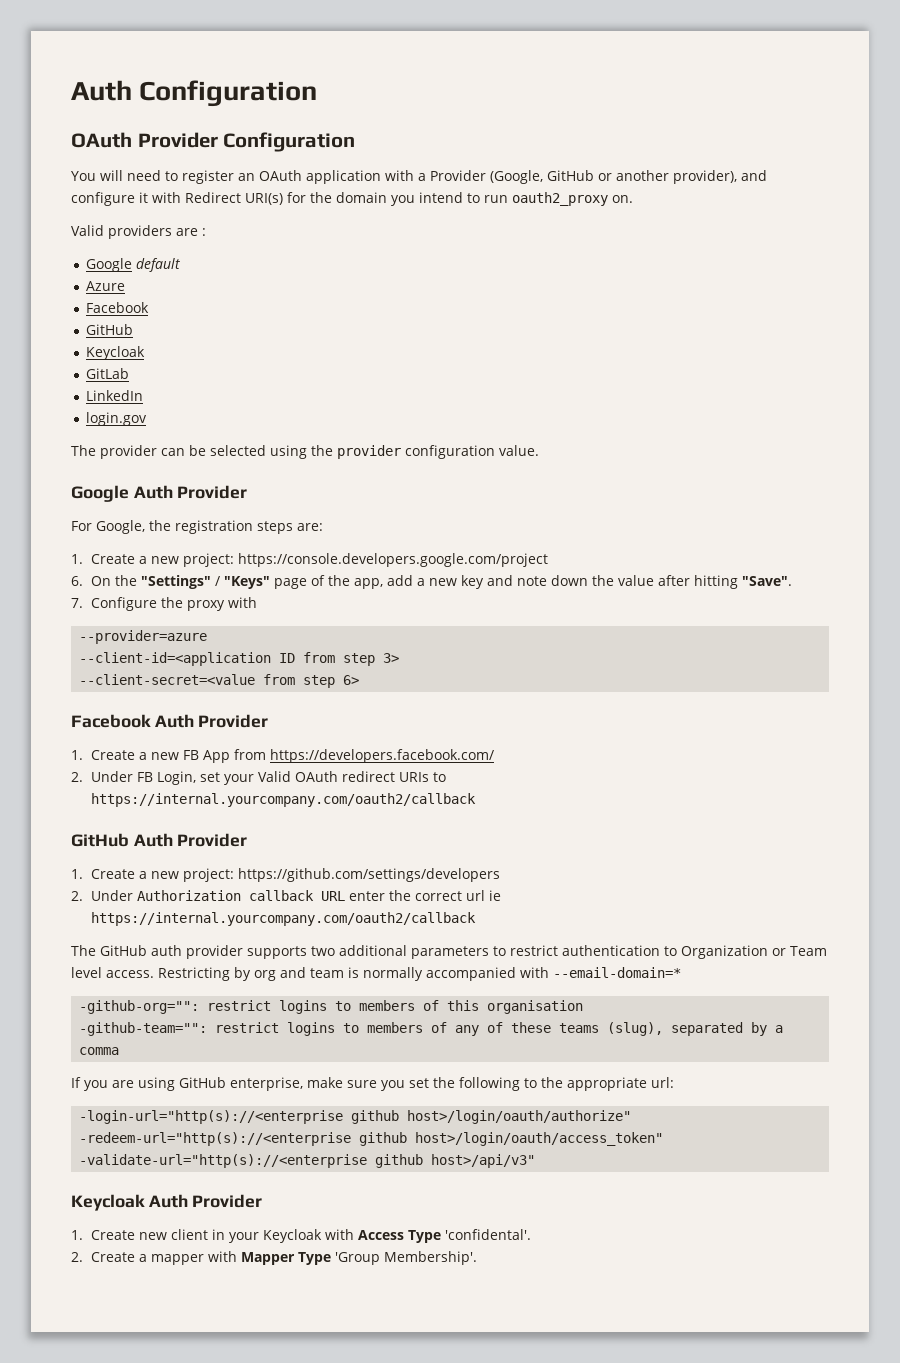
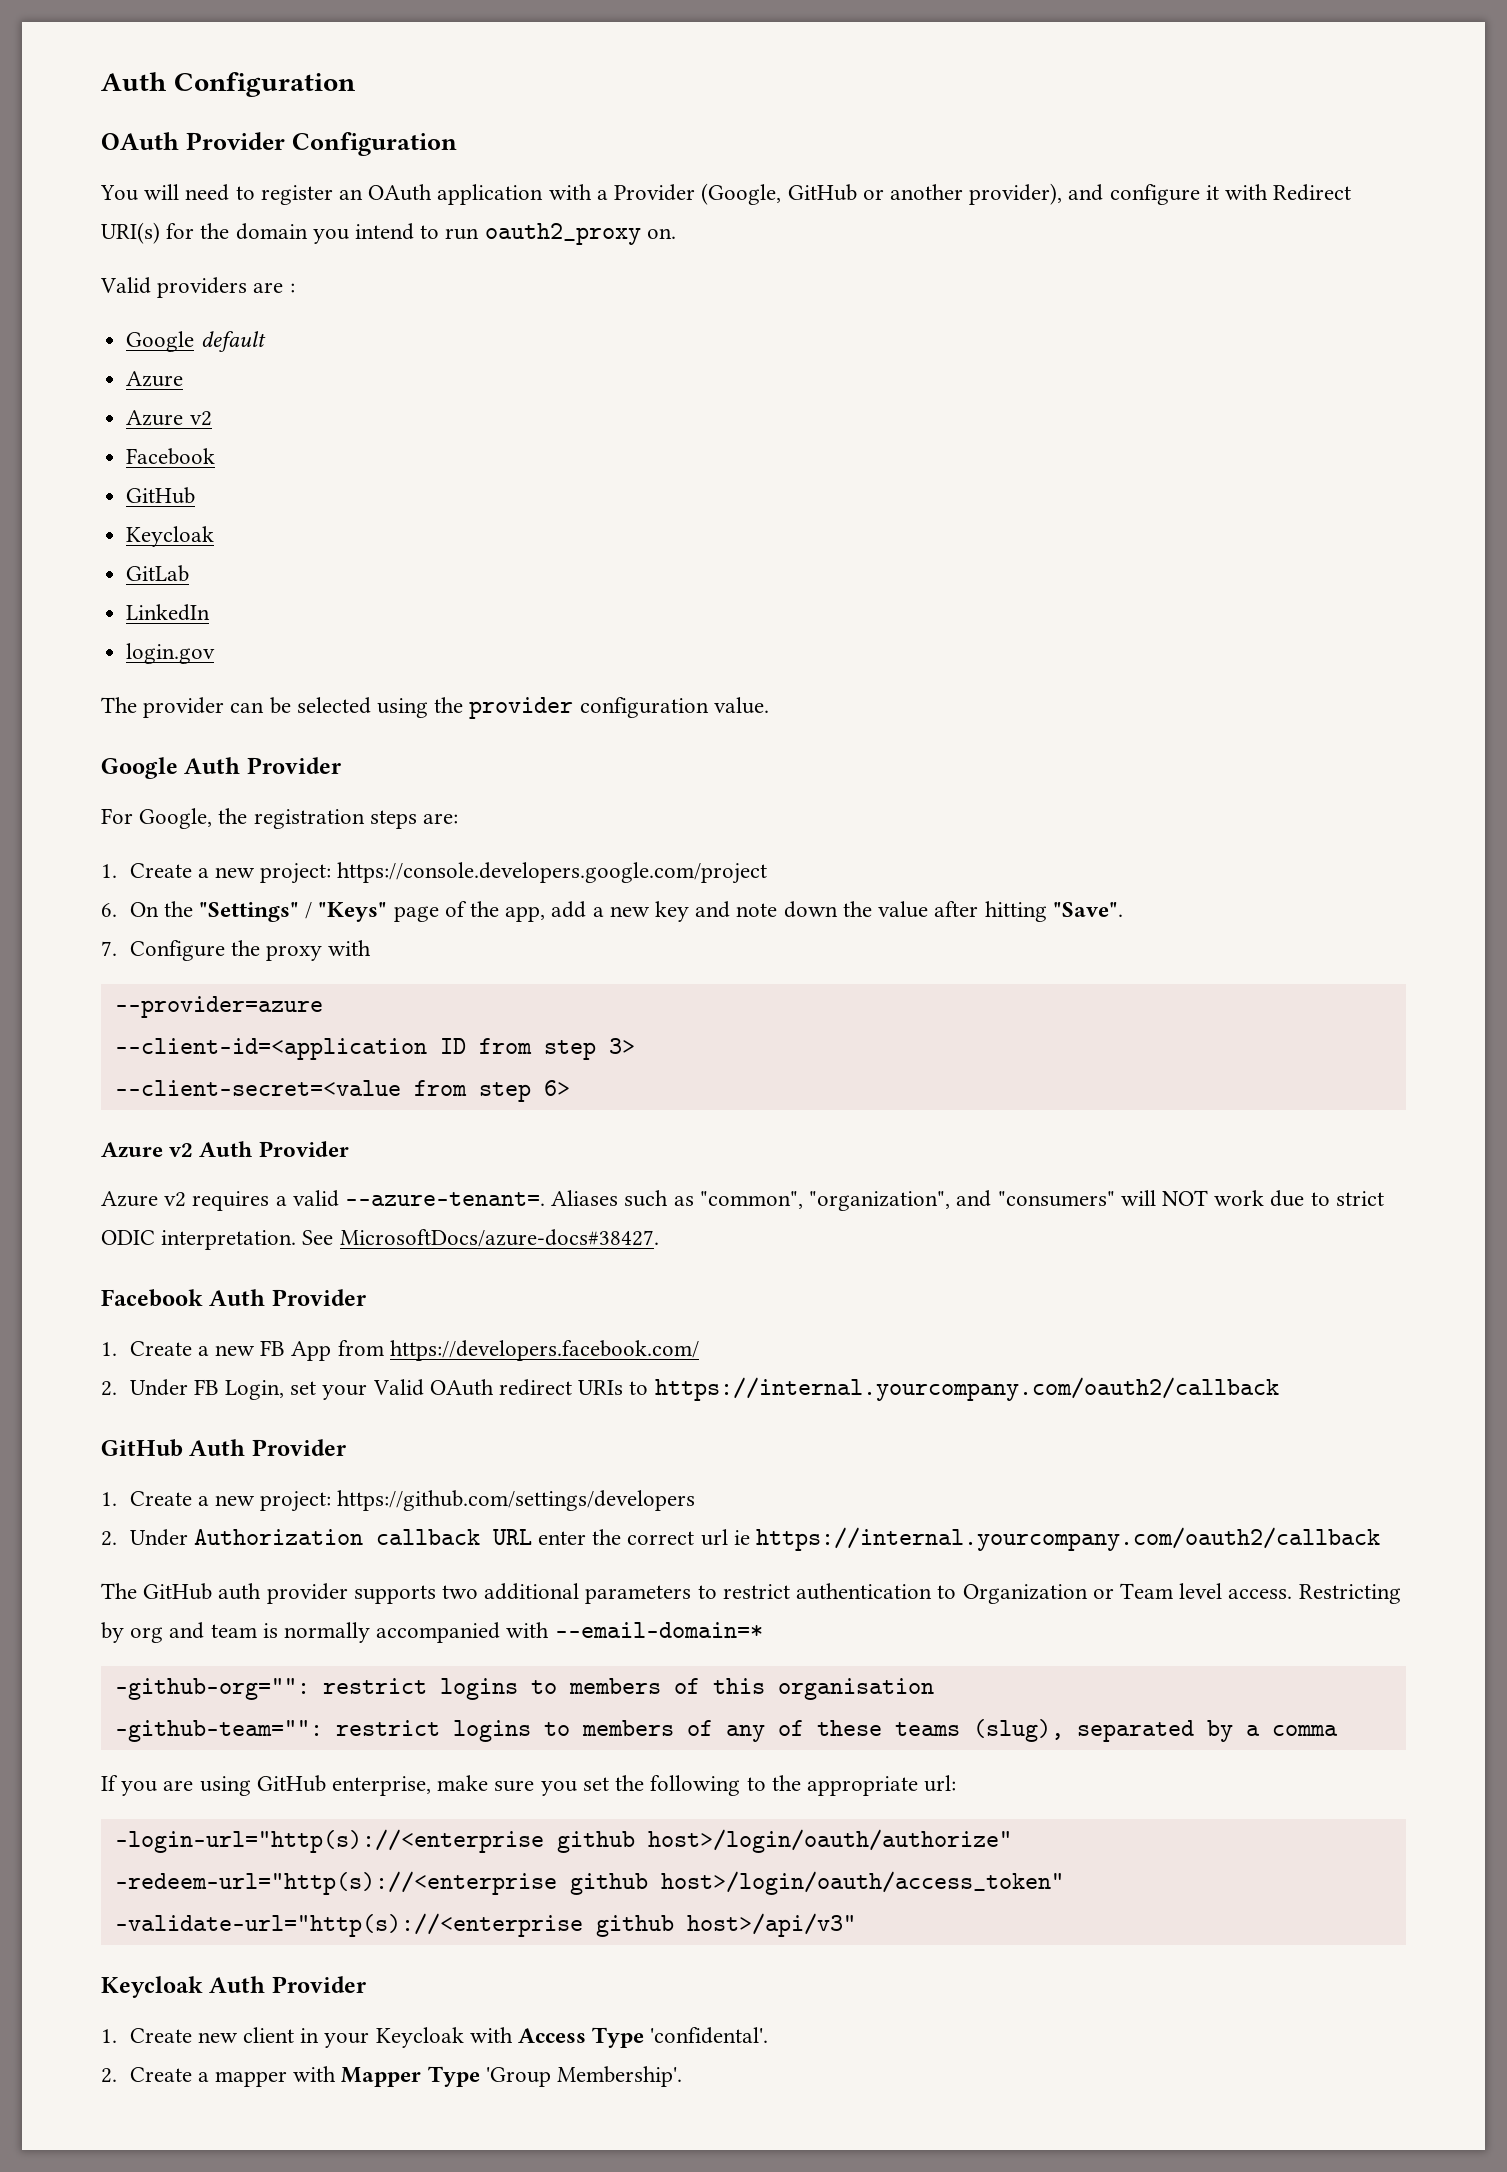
  Google default
  Azure
+ Azure v2
+ Azure v2 Auth Provider
+ Azure v2 requires a valid --azure-tenant=. Aliases such as "common", "organization", and "consumers" will NOT work due to strict ODIC interpretation. See MicrosoftDocs/azure-docs#38427.

